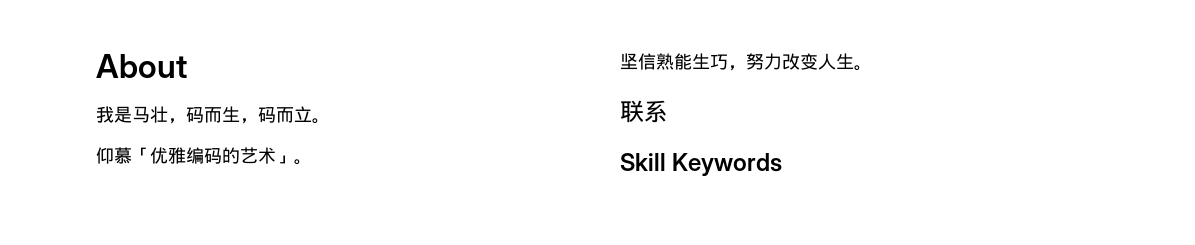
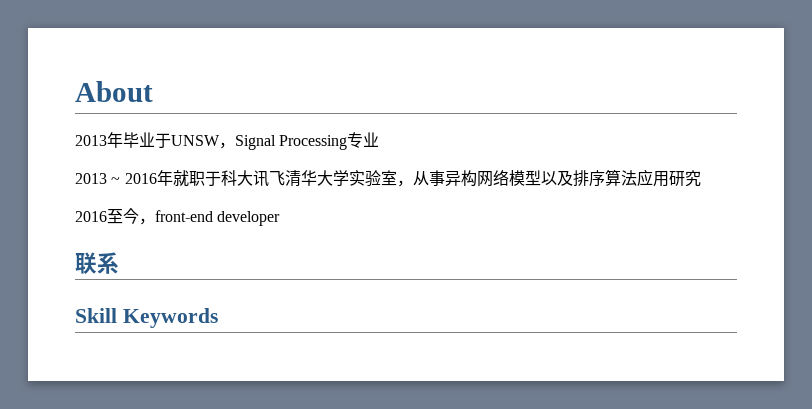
- 我是马壮，码而生，码而立。
- 仰慕「优雅编码的艺术」。
- 坚信熟能生巧，努力改变人生。
+ 2013年毕业于UNSW，Signal Processing专业
+ 2013 ~ 2016年就职于科大讯飞清华大学实验室，从事异构网络模型以及排序算法应用研究
+ 2016至今，front-end developer

